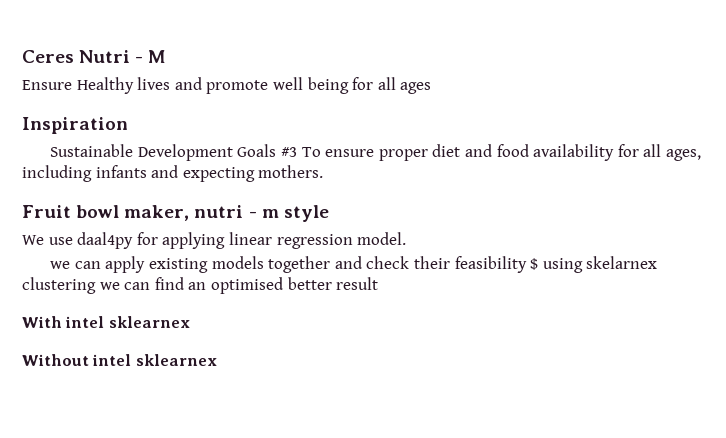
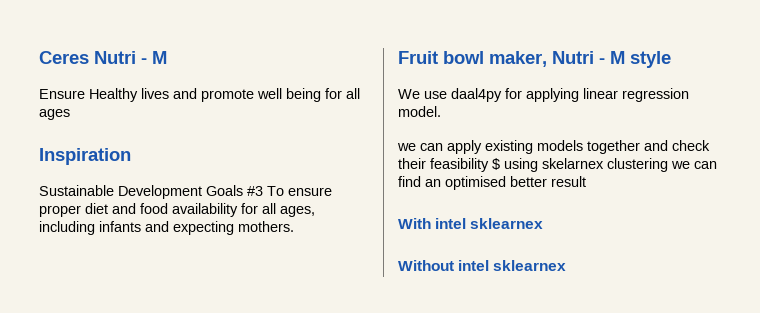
- Fruit bowl maker, nutri - m style
+ Fruit bowl maker, Nutri - M style

